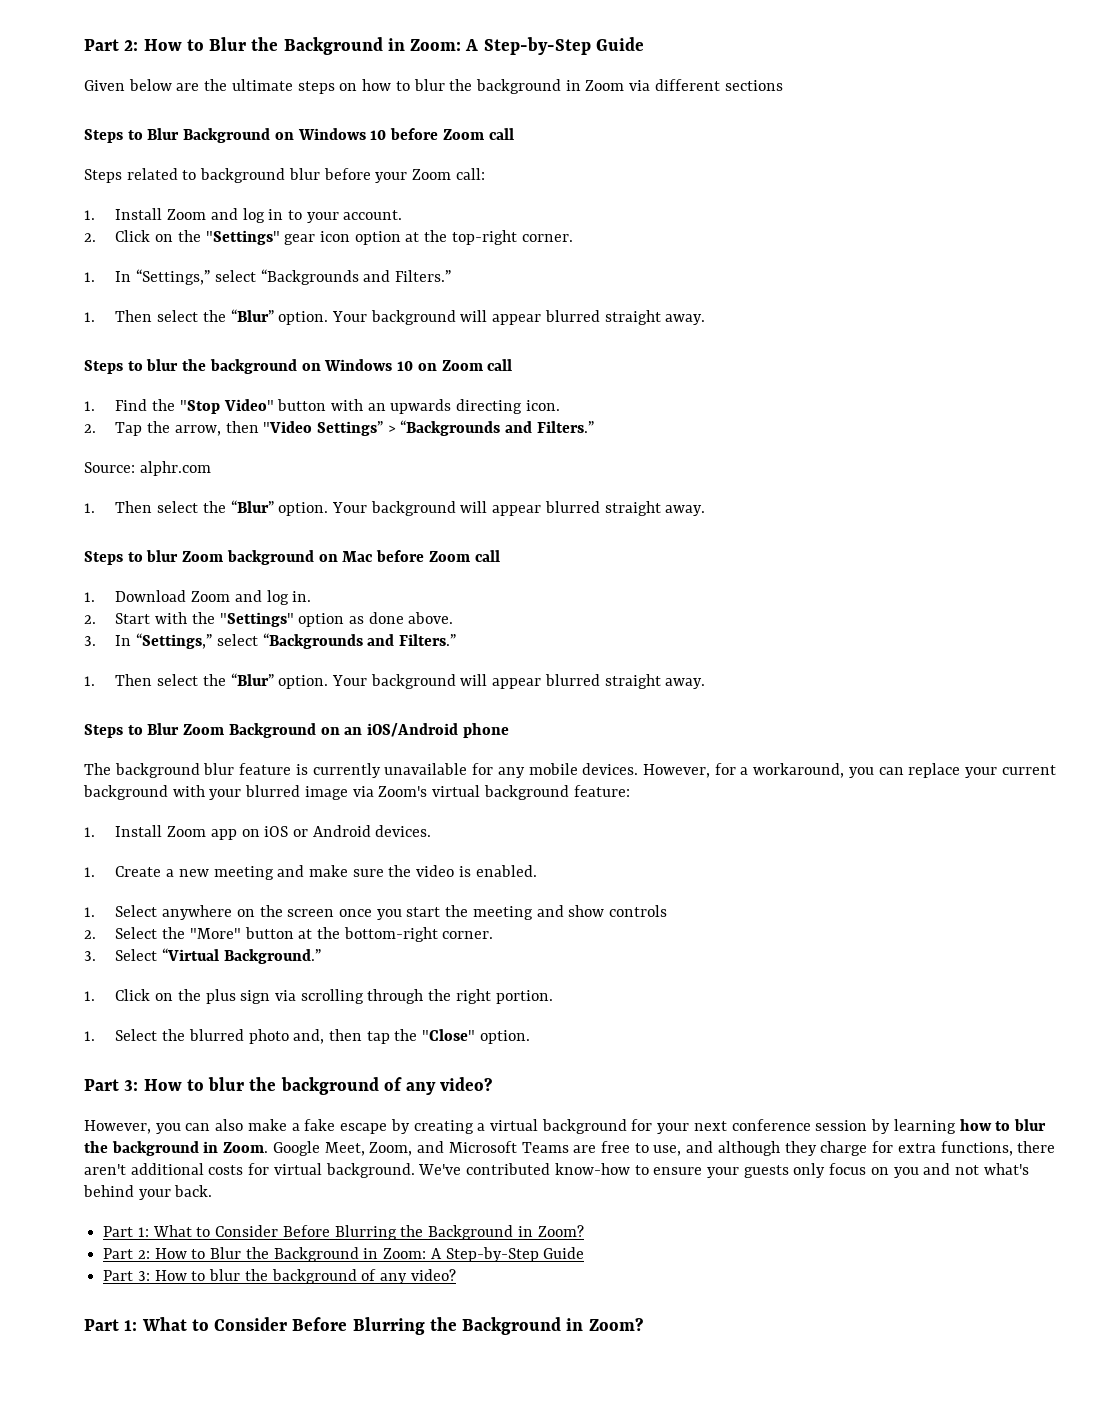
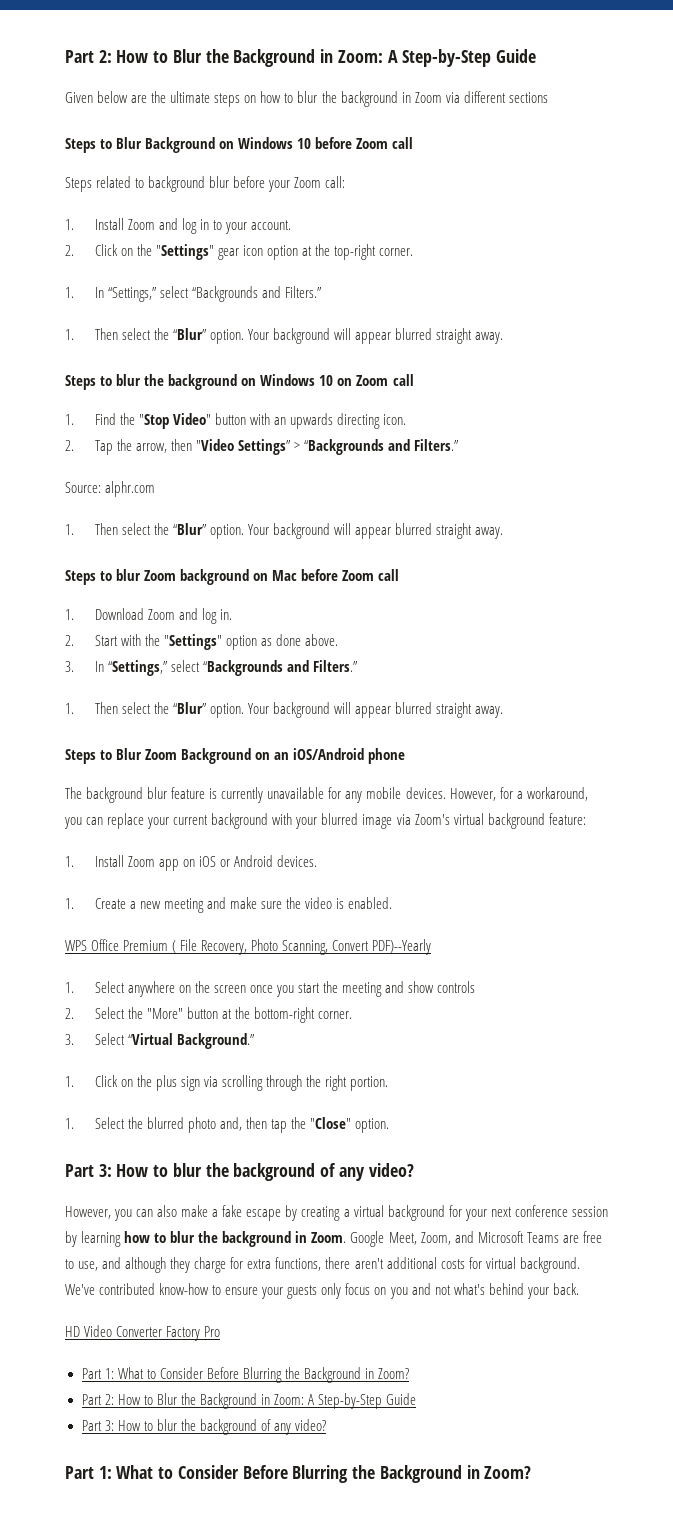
+ WPS Office Premium ( File Recovery, Photo Scanning, Convert PDF)--Yearly
+ HD Video Converter Factory Pro

